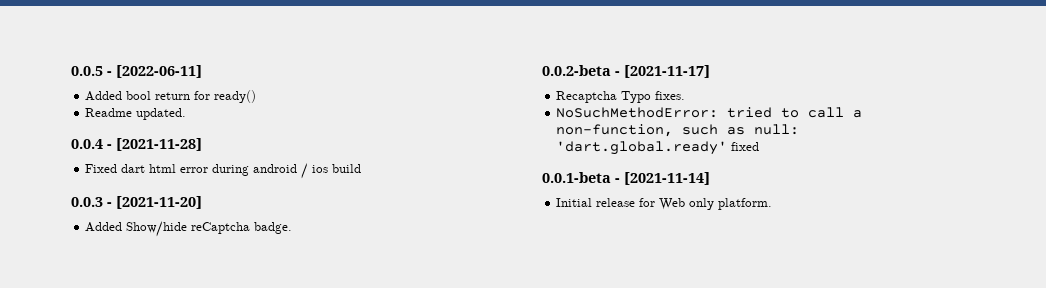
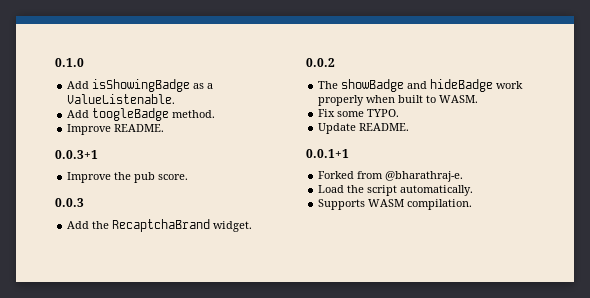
- 0.0.5 - [2022-06-11]
- Added bool return for ready()
- Readme updated.
- 0.0.4 - [2021-11-28]
- Fixed dart html error during android / ios build
- 0.0.3 - [2021-11-20]
- Added Show/hide reCaptcha badge.
- 0.0.2-beta - [2021-11-17]
- Recaptcha Typo fixes.
- NoSuchMethodError: tried to call a non-function, such as null: 'dart.global.ready' fixed
- 0.0.1-beta - [2021-11-14]
- Initial release for Web only platform.
+ 0.1.0
+ Add isShowingBadge as a ValueListenable.
+ Add toogleBadge method.
+ Improve README.
+ 0.0.3+1
+ Improve the pub score.
+ 0.0.3
+ Add the RecaptchaBrand widget.
+ 0.0.2
+ The showBadge and hideBadge work properly when built to WASM.
+ Fix some TYPO.
+ Update README.
+ 0.0.1+1
+ Forked from @bharathraj-e.
+ Load the script automatically.
+ Supports WASM compilation.

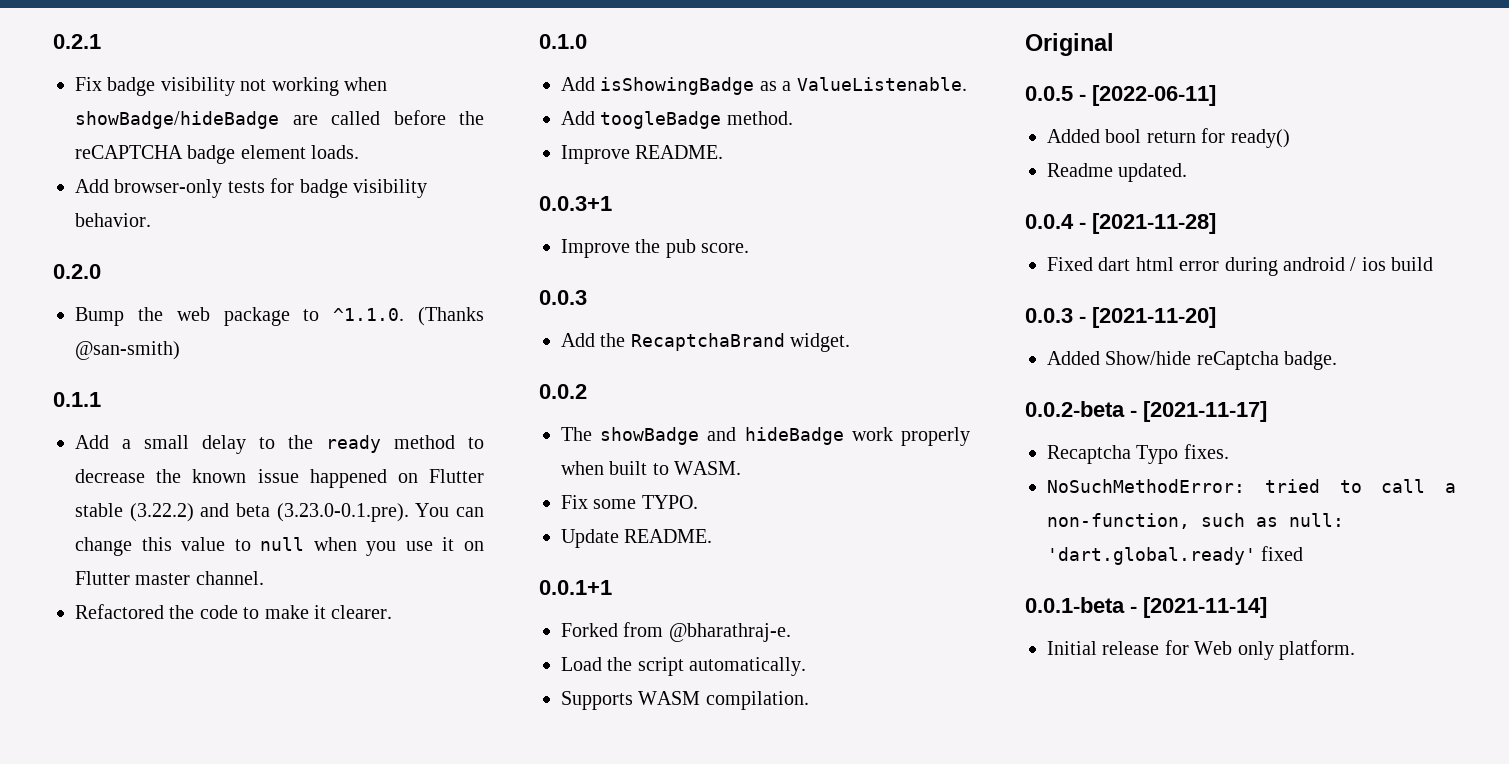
+ 0.2.1
+ Fix badge visibility not working when showBadge/hideBadge are called before the reCAPTCHA badge element loads.
+ Add browser-only tests for badge visibility behavior.
+ 0.2.0
+ Bump the web package to ^1.1.0. (Thanks @san-smith)
+ 0.1.1
+ Add a small delay to the ready method to decrease the known issue happened on Flutter stable (3.22.2) and beta (3.23.0-0.1.pre). You can change this value to null when you use it on Flutter master channel.
+ Refactored the code to make it clearer.
+ Original
+ 0.0.5 - [2022-06-11]
+ Added bool return for ready()
+ Readme updated.
+ 0.0.4 - [2021-11-28]
+ Fixed dart html error during android / ios build
+ 0.0.3 - [2021-11-20]
+ Added Show/hide reCaptcha badge.
+ 0.0.2-beta - [2021-11-17]
+ Recaptcha Typo fixes.
+ NoSuchMethodError: tried to call a non-function, such as null: 'dart.global.ready' fixed
+ 0.0.1-beta - [2021-11-14]
+ Initial release for Web only platform.

